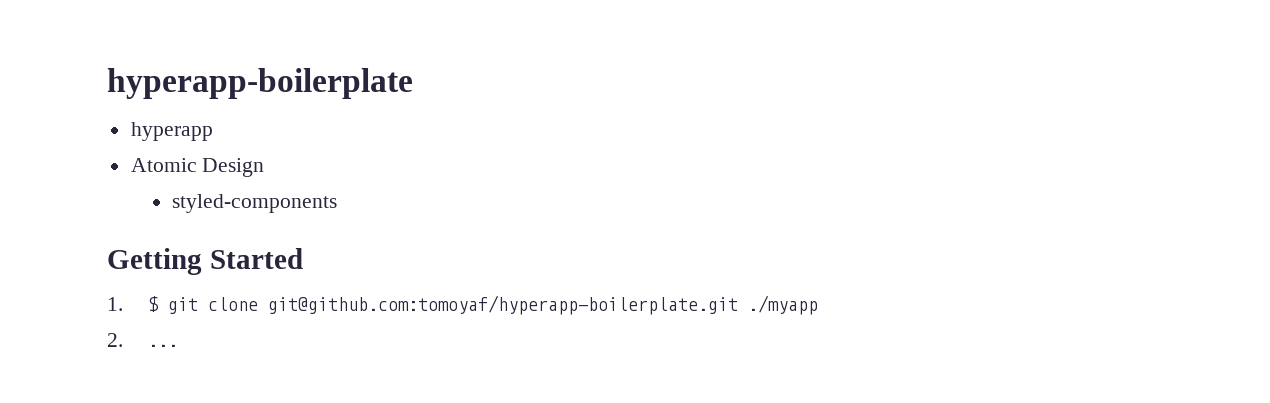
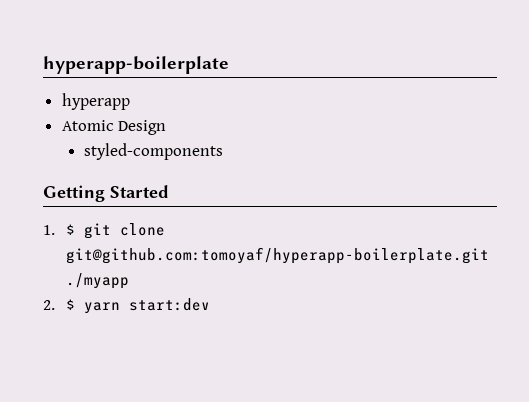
- 2. ...
+ 2. $ yarn start:dev

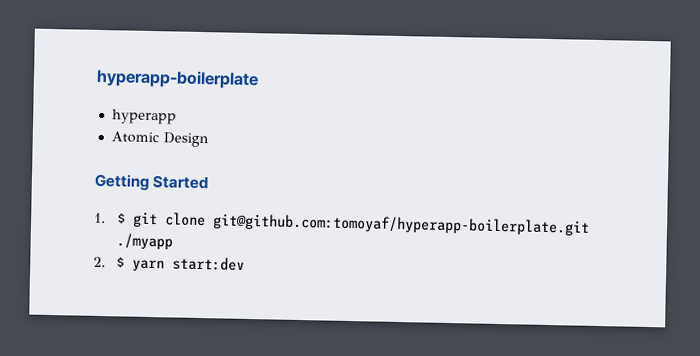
- styled-components

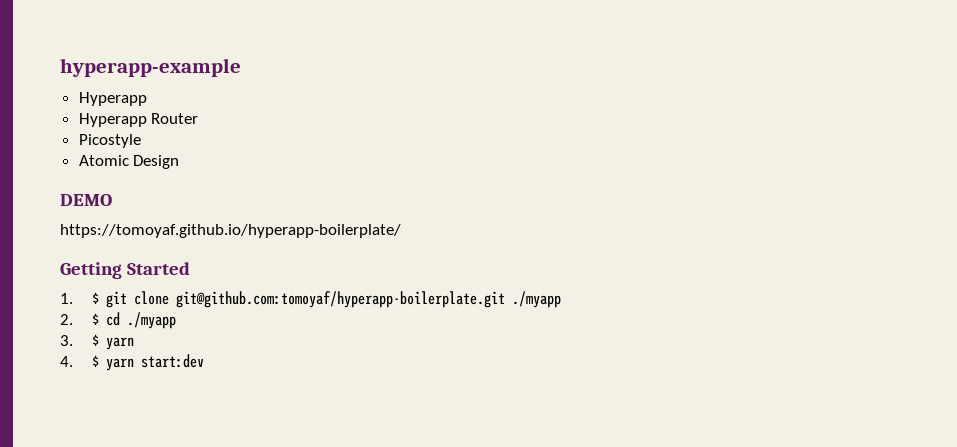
- hyperapp-boilerplate
- hyperapp
+ hyperapp-example
+ Hyperapp
+ Hyperapp Router
+ Picostyle
+ DEMO
+ https://tomoyaf.github.io/hyperapp-boilerplate/
- 2. $ yarn start:dev
+ 2. $ cd ./myapp
+ 3. $ yarn
+ 4. $ yarn start:dev

